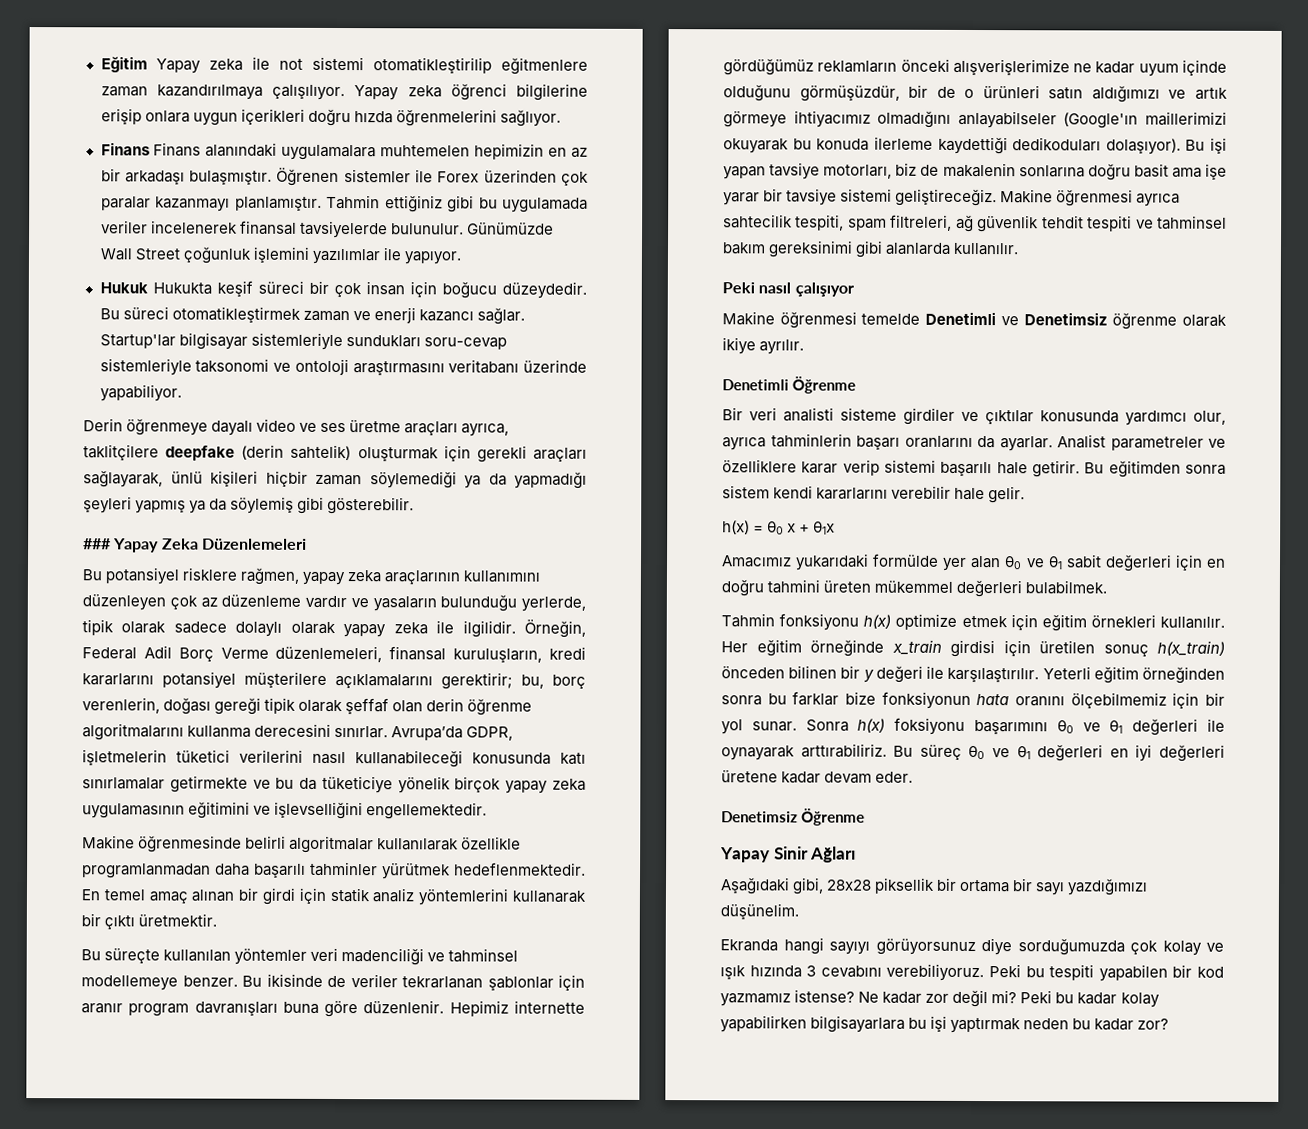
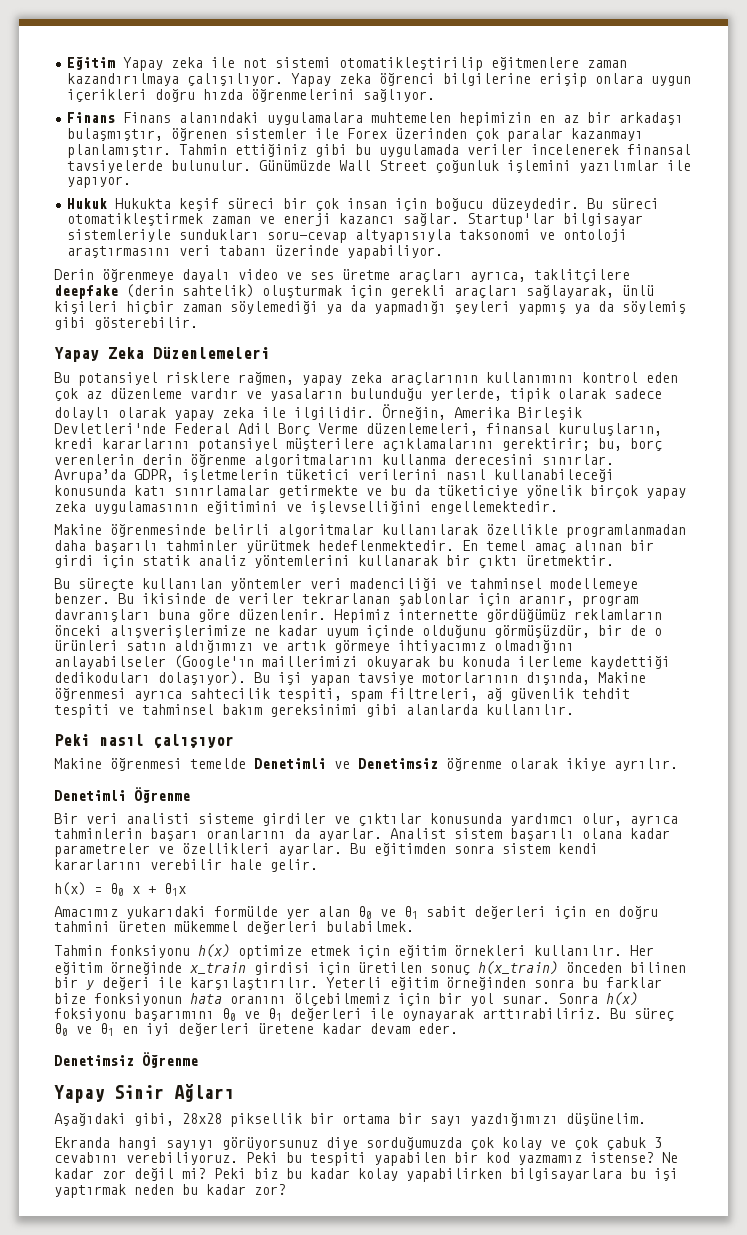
- Finans Finans alanındaki uygulamalara muhtemelen hepimizin en az bir arkadaşı bulaşmıştır. Öğrenen sistemler ile Forex üzerinden çok paralar kazanmayı planlamıştır.
+ Finans Finans alanındaki uygulamalara muhtemelen hepimizin en az bir arkadaşı bulaşmıştır, öğrenen sistemler ile Forex üzerinden çok paralar kazanmayı planlamıştır.
- Startup'lar bilgisayar sistemleriyle sundukları soru-cevap sistemleriyle taksonomi ve ontoloji araştırmasını veritabanı üzerinde yapabiliyor.
+ Startup'lar bilgisayar sistemleriyle sundukları soru-cevap altyapısıyla taksonomi ve ontoloji araştırmasını veri tabanı üzerinde yapabiliyor.
- ### Yapay Zeka Düzenlemeleri
+ Yapay Zeka Düzenlemeleri
- Bu potansiyel risklere rağmen, yapay zeka araçlarının kullanımını düzenleyen çok az düzenleme vardır ve yasaların bulunduğu yerlerde, tipik olarak sadece dolaylı olarak yapay zeka ile ilgilidir.
+ Bu potansiyel risklere rağmen, yapay zeka araçlarının kullanımını kontrol eden çok az düzenleme vardır ve yasaların bulunduğu yerlerde, tipik olarak sadece dolaylı olarak yapay zeka ile ilgilidir.
- Örneğin, Federal Adil Borç Verme düzenlemeleri, finansal kuruluşların, kredi kararlarını potansiyel müşterilere açıklamalarını gerektirir; bu, borç verenlerin, doğası gereği tipik olarak şeffaf olan derin öğrenme algoritmalarını kullanma derecesini sınırlar.
+ Örneğin, Amerika Birleşik Devletleri'nde Federal Adil Borç Verme düzenlemeleri, finansal kuruluşların, kredi kararlarını potansiyel müşterilere açıklamalarını gerektirir; bu, borç verenlerin derin öğrenme algoritmalarını kullanma derecesini sınırlar.
- Bu ikisinde de veriler tekrarlanan şablonlar için aranır program davranışları buna göre düzenlenir.
+ Bu ikisinde de veriler tekrarlanan şablonlar için aranır, program davranışları buna göre düzenlenir.
- Bu işi yapan tavsiye motorları, biz de makalenin sonlarına doğru basit ama işe yarar bir tavsiye sistemi geliştireceğiz. Makine öğrenmesi ayrıca sahtecilik tespiti, spam filtreleri, ağ güvenlik tehdit tespiti ve tahminsel bakım gereksinimi gibi alanlarda kullanılır.
+ Bu işi yapan tavsiye motorlarının dışında, Makine öğrenmesi ayrıca sahtecilik tespiti, spam filtreleri, ağ güvenlik tehdit tespiti ve tahminsel bakım gereksinimi gibi alanlarda kullanılır.
- Analist parametreler ve özelliklere karar verip sistemi başarılı hale getirir.
+ Analist sistem başarılı olana kadar parametreler ve özellikleri ayarlar.
- Bu süreç θ0 ve θ1 değerleri en iyi değerleri üretene kadar devam eder.
+ Bu süreç θ0 ve θ1 en iyi değerleri üretene kadar devam eder.
- Ekranda hangi sayıyı görüyorsunuz diye sorduğumuzda çok kolay ve ışık hızında 3 cevabını verebiliyoruz.
+ Ekranda hangi sayıyı görüyorsunuz diye sorduğumuzda çok kolay ve çok çabuk 3 cevabını verebiliyoruz.
- Peki bu kadar kolay yapabilirken bilgisayarlara bu işi yaptırmak neden bu kadar zor?
+ Peki biz bu kadar kolay yapabilirken bilgisayarlara bu işi yaptırmak neden bu kadar zor?

